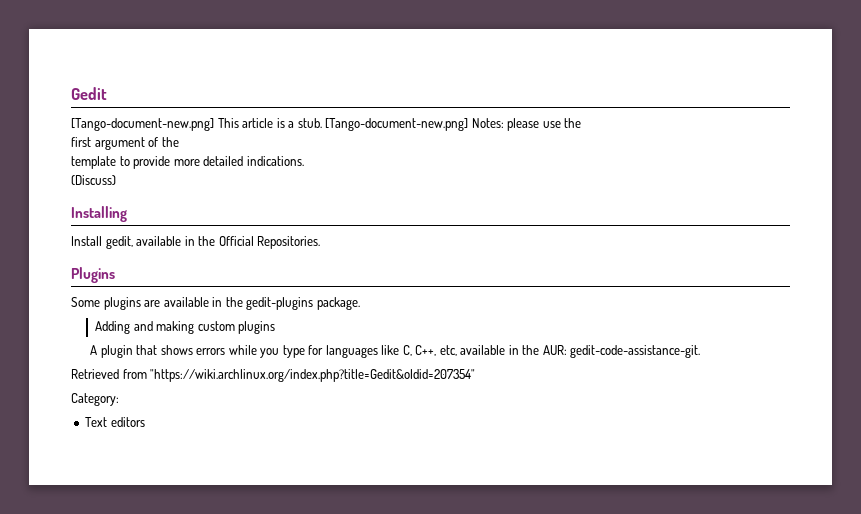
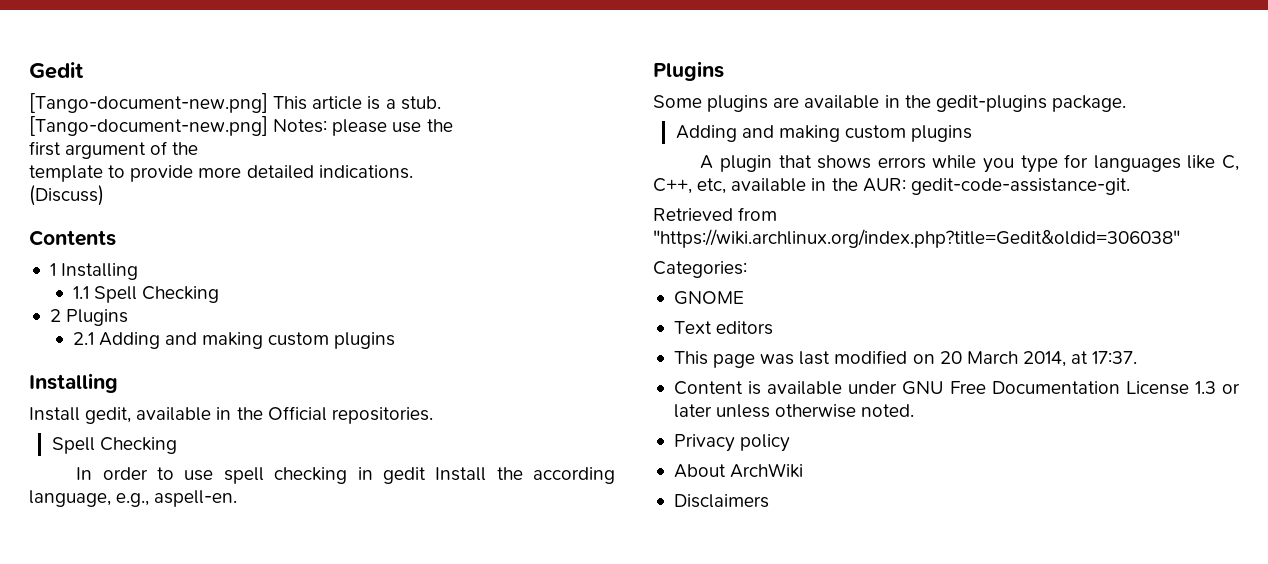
+ Contents
+ 1 Installing
+ 1.1 Spell Checking
+ 2 Plugins
+ 2.1 Adding and making custom plugins
- Install gedit, available in the Official Repositories.
+ Install gedit, available in the Official repositories.
+ Spell Checking
+ In order to use spell checking in gedit Install the according language, e.g., aspell-en.
- Retrieved from "https://wiki.archlinux.org/index.php?title=Gedit&oldid=207354"
- Category:
+ Retrieved from "https://wiki.archlinux.org/index.php?title=Gedit&oldid=306038"
+ Categories:
+ GNOME
+ This page was last modified on 20 March 2014, at 17:37.
+ Content is available under GNU Free Documentation License 1.3 or later unless otherwise noted.
+ Privacy policy
+ About ArchWiki
+ Disclaimers

